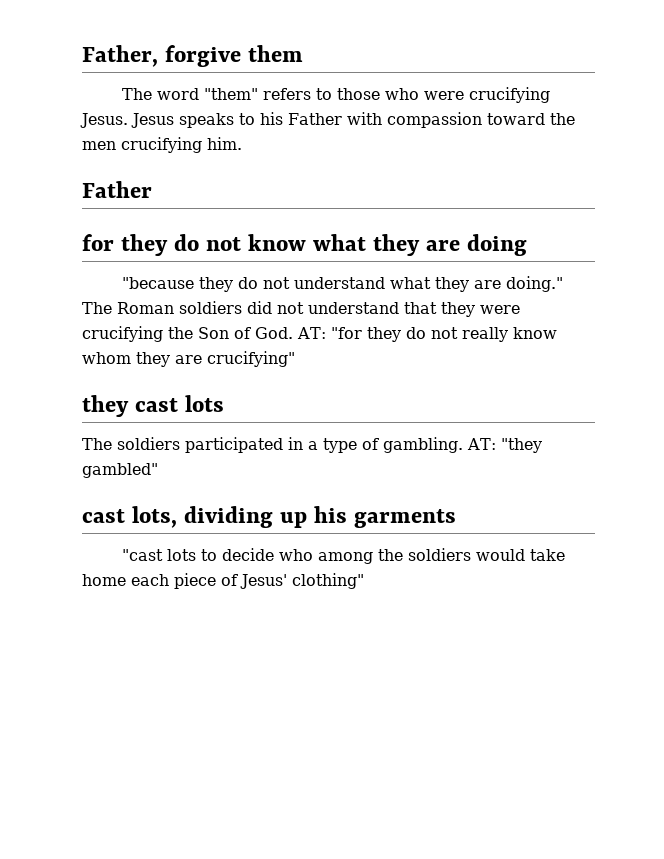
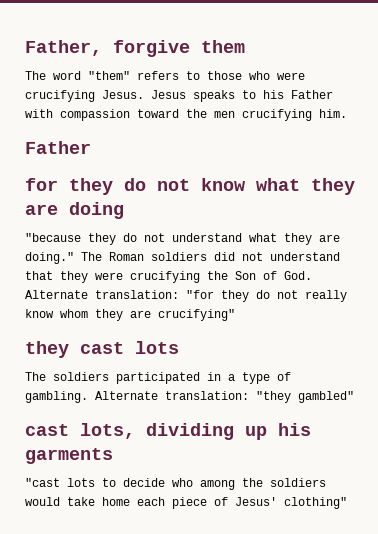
- The Roman soldiers did not understand that they were crucifying the Son of God. AT: "for they do not really know whom they are crucifying"
+ The Roman soldiers did not understand that they were crucifying the Son of God. Alternate translation: "for they do not really know whom they are crucifying"
- AT: "they gambled"
+ Alternate translation: "they gambled"

